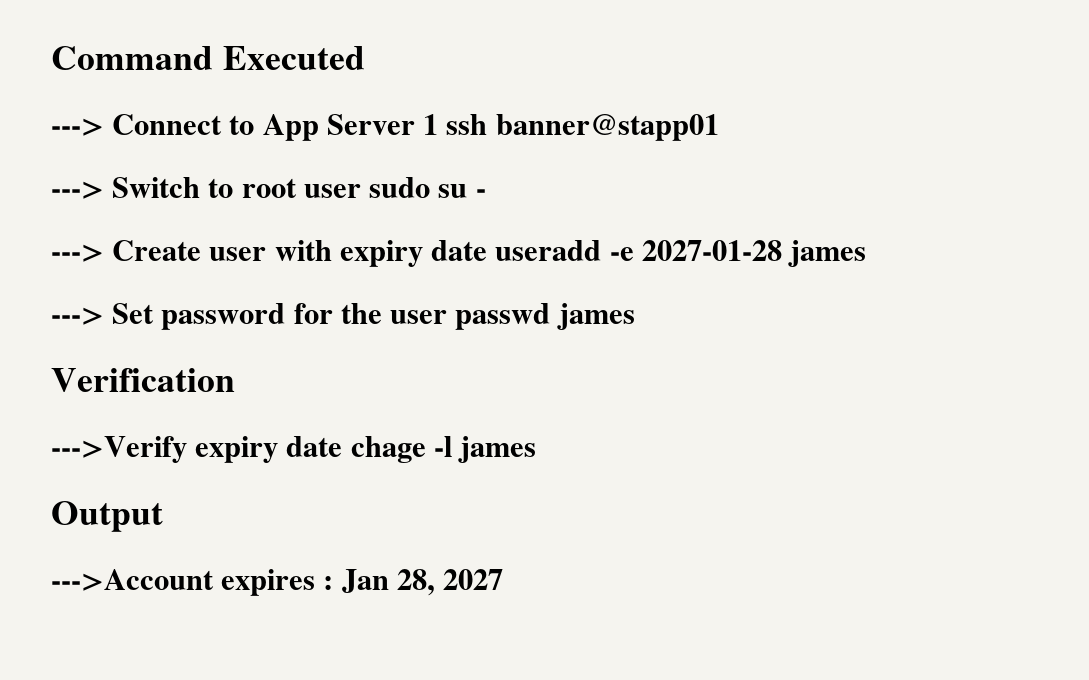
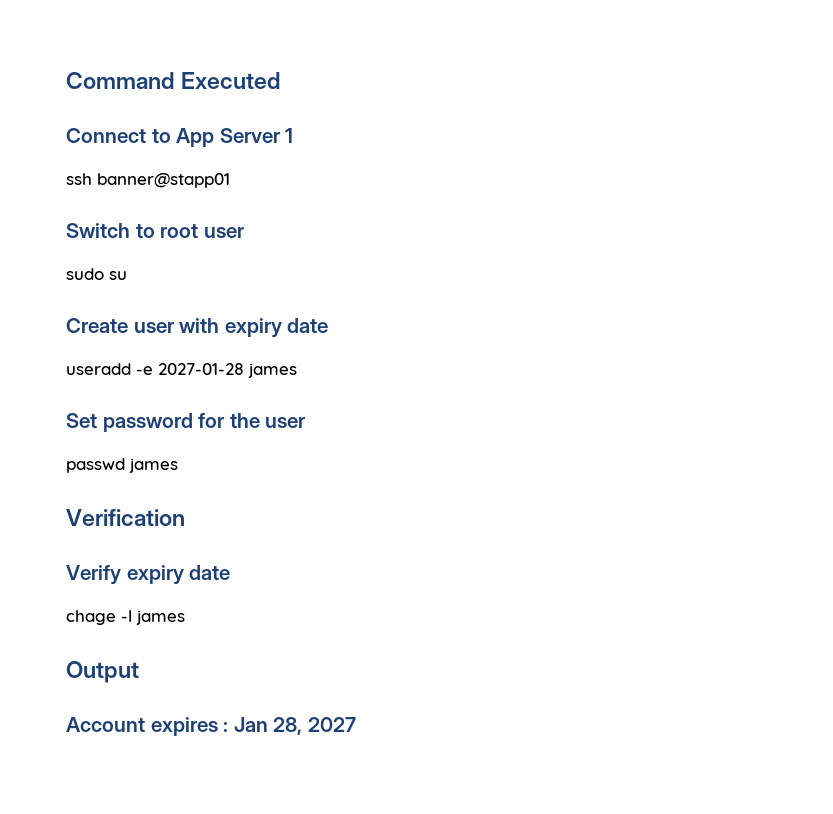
- ---> Connect to App Server 1 ssh banner@stapp01
+ Connect to App Server 1
+ ssh banner@stapp01
- ---> Switch to root user sudo su -
- ---> Create user with expiry date useradd -e 2027-01-28 james
+ Switch to root user
+ sudo su
+ Create user with expiry date
+ useradd -e 2027-01-28 james
- ---> Set password for the user passwd james
+ Set password for the user
+ passwd james
- --->Verify expiry date chage -l james
+ Verify expiry date
+ chage -l james
- --->Account expires : Jan 28, 2027
+ Account expires : Jan 28, 2027

